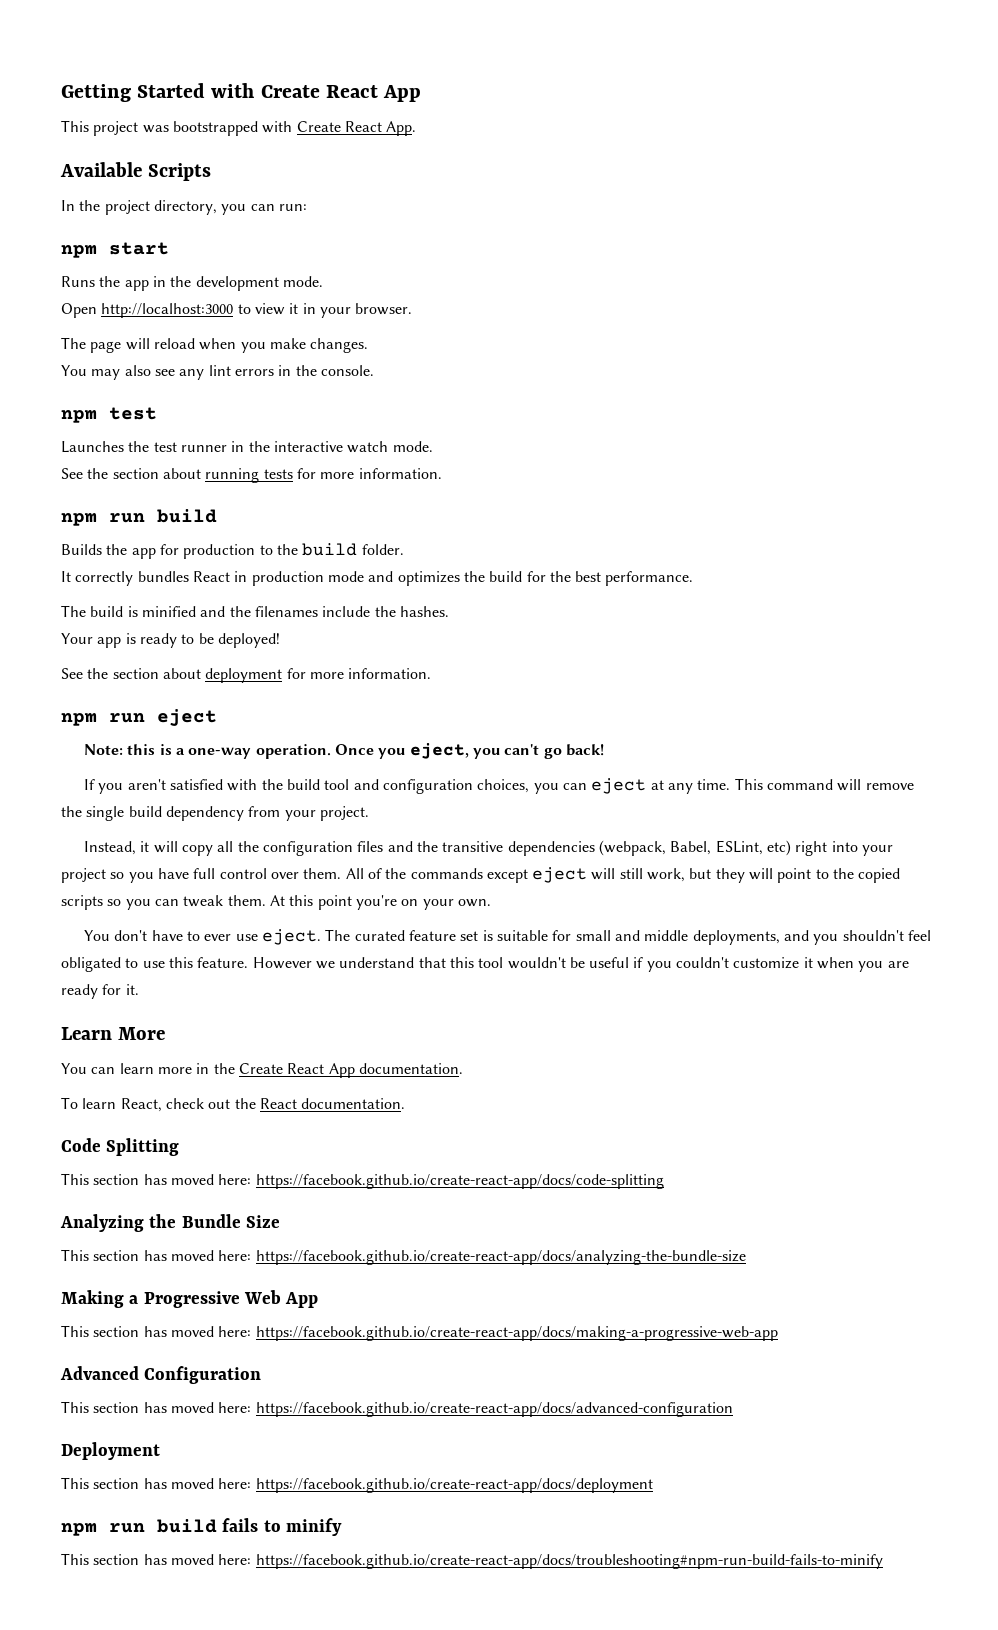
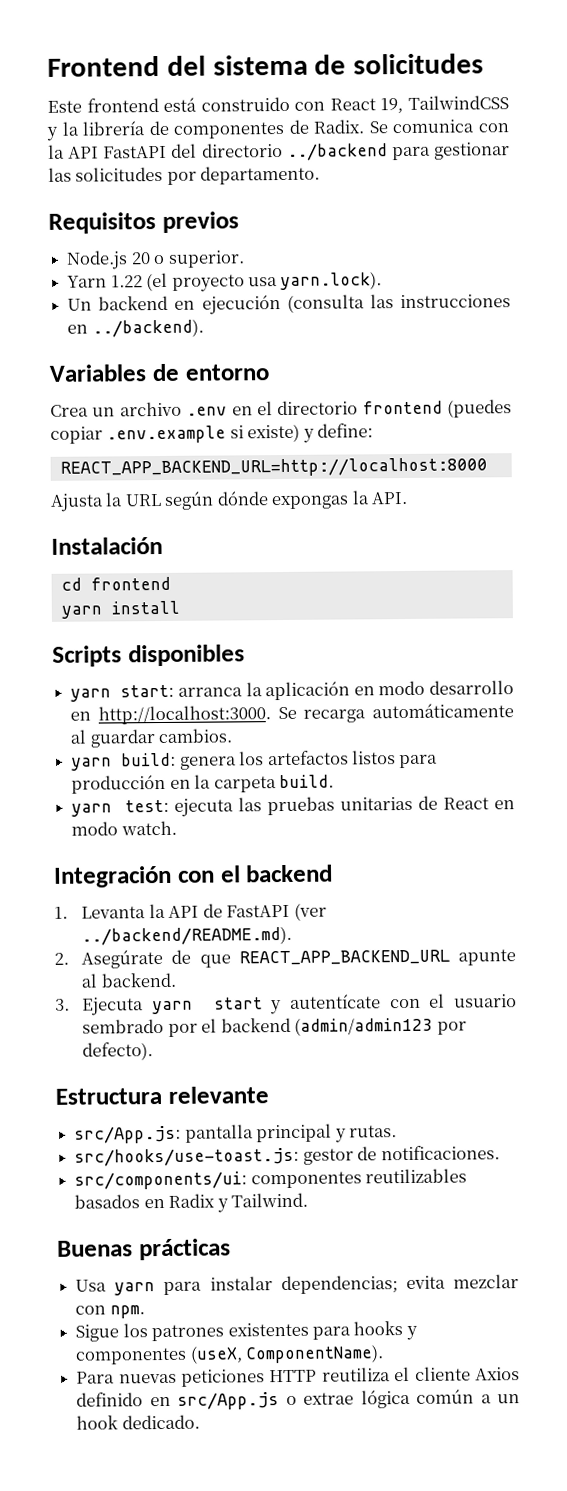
- Getting Started with Create React App
- This project was bootstrapped with Create React App.
- Available Scripts
- In the project directory, you can run:
- npm start
- Runs the app in the development mode.
- Open http://localhost:3000 to view it in your browser.
- The page will reload when you make changes.
- You may also see any lint errors in the console.
- npm test
- Launches the test runner in the interactive watch mode.
- See the section about running tests for more information.
- npm run build
- Builds the app for production to the build folder.
- It correctly bundles React in production mode and optimizes the build for the best performance.
- The build is minified and the filenames include the hashes.
- Your app is ready to be deployed!
- See the section about deployment for more information.
- npm run eject
- Note: this is a one-way operation. Once you eject, you can't go back!
- If you aren't satisfied with the build tool and configuration choices, you can eject at any time. This command will remove the single build dependency from your project.
- Instead, it will copy all the configuration files and the transitive dependencies (webpack, Babel, ESLint, etc) right into your project so you have full control over them. All of the commands except eject will still work, but they will point to the copied scripts so you can tweak them. At this point you're on your own.
- You don't have to ever use eject. The curated feature set is suitable for small and middle deployments, and you shouldn't feel obligated to use this feature. However we understand that this tool wouldn't be useful if you couldn't customize it when you are ready for it.
- Learn More
- You can learn more in the Create React App documentation.
- To learn React, check out the React documentation.
- Code Splitting
- This section has moved here: https://facebook.github.io/create-react-app/docs/code-splitting
- Analyzing the Bundle Size
- This section has moved here: https://facebook.github.io/create-react-app/docs/analyzing-the-bundle-size
- Making a Progressive Web App
- This section has moved here: https://facebook.github.io/create-react-app/docs/making-a-progressive-web-app
- Advanced Configuration
- This section has moved here: https://facebook.github.io/create-react-app/docs/advanced-configuration
- Deployment
- This section has moved here: https://facebook.github.io/create-react-app/docs/deployment
- npm run build fails to minify
- This section has moved here: https://facebook.github.io/create-react-app/docs/troubleshooting#npm-run-build-fails-to-minify
+ Frontend del sistema de solicitudes
+ Este frontend está construido con React 19, TailwindCSS y la librería de componentes de Radix. Se comunica con la API FastAPI del directorio ../backend para gestionar las solicitudes por departamento.
+ Requisitos previos
+ Node.js 20 o superior.
+ Yarn 1.22 (el proyecto usa yarn.lock).
+ Un backend en ejecución (consulta las instrucciones en ../backend).
+ Variables de entorno
+ Crea un archivo .env en el directorio frontend (puedes copiar .env.example si existe) y define:
+ REACT_APP_BACKEND_URL=http://localhost:8000
+ Ajusta la URL según dónde expongas la API.
+ Instalación
+ cd frontend
+ yarn install
+ Scripts disponibles
+ yarn start: arranca la aplicación en modo desarrollo en http://localhost:3000. Se recarga automáticamente al guardar cambios.
+ yarn build: genera los artefactos listos para producción en la carpeta build.
+ yarn test: ejecuta las pruebas unitarias de React en modo watch.
+ Integración con el backend
+ 1. Levanta la API de FastAPI (ver ../backend/README.md).
+ 2. Asegúrate de que REACT_APP_BACKEND_URL apunte al backend.
+ 3. Ejecuta yarn start y autentícate con el usuario sembrado por el backend (admin/admin123 por defecto).
+ Estructura relevante
+ src/App.js: pantalla principal y rutas.
+ src/hooks/use-toast.js: gestor de notificaciones.
+ src/components/ui: componentes reutilizables basados en Radix y Tailwind.
+ Buenas prácticas
+ Usa yarn para instalar dependencias; evita mezclar con npm.
+ Sigue los patrones existentes para hooks y componentes (useX, ComponentName).
+ Para nuevas peticiones HTTP reutiliza el cliente Axios definido en src/App.js o extrae lógica común a un hook dedicado.

